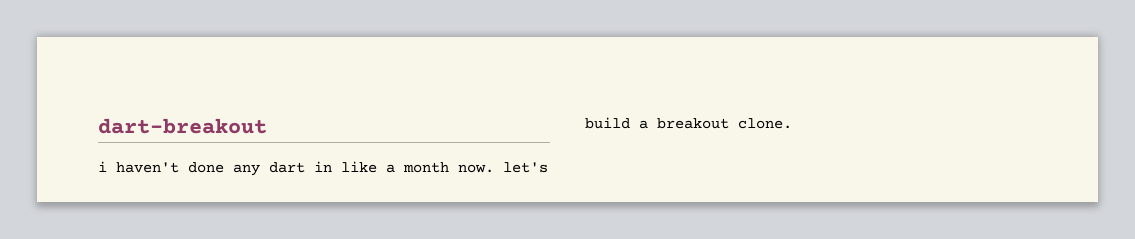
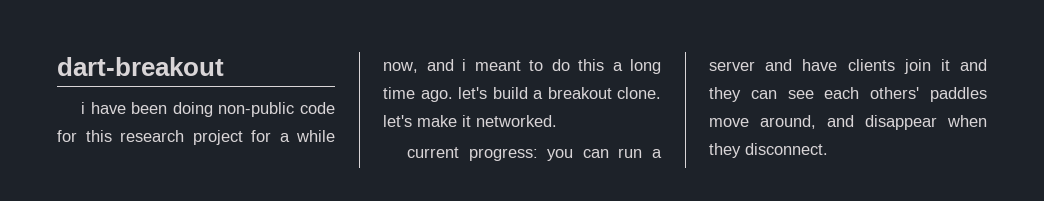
- i haven't done any dart in like a month now. let's build a breakout clone.
+ i have been doing non-public code for this research project for a while now, and i meant to do this a long time ago. let's build a breakout clone. let's make it networked.
+ current progress: you can run a server and have clients join it and they can see each others' paddles move around, and disappear when they disconnect.

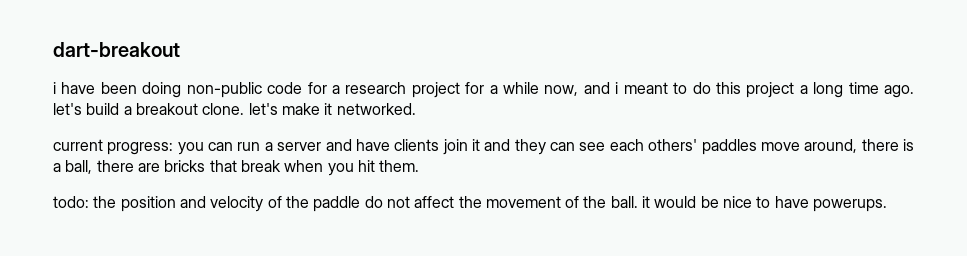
- i have been doing non-public code for this research project for a while now, and i meant to do this a long time ago. let's build a breakout clone. let's make it networked.
+ i have been doing non-public code for a research project for a while now, and i meant to do this project a long time ago. let's build a breakout clone. let's make it networked.
- current progress: you can run a server and have clients join it and they can see each others' paddles move around, and disappear when they disconnect.
+ current progress: you can run a server and have clients join it and they can see each others' paddles move around, there is a ball, there are bricks that break when you hit them.
+ todo: the position and velocity of the paddle do not affect the movement of the ball. it would be nice to have powerups.

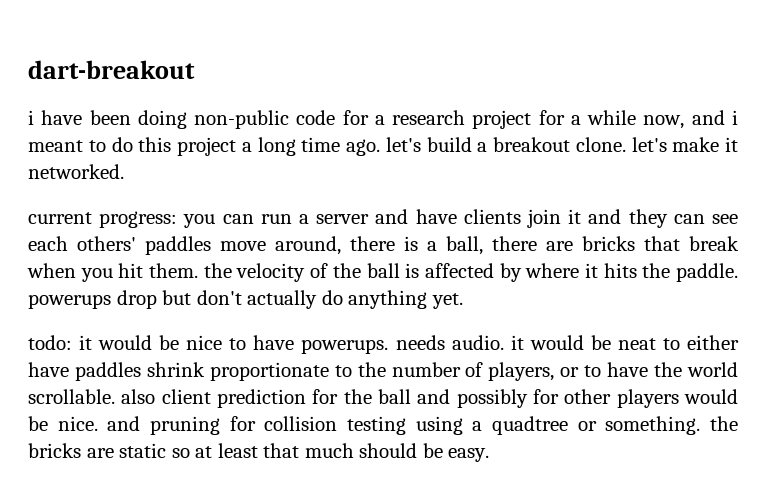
- current progress: you can run a server and have clients join it and they can see each others' paddles move around, there is a ball, there are bricks that break when you hit them.
- todo: the position and velocity of the paddle do not affect the movement of the ball. it would be nice to have powerups.
+ current progress: you can run a server and have clients join it and they can see each others' paddles move around, there is a ball, there are bricks that break when you hit them. the velocity of the ball is affected by where it hits the paddle. powerups drop but don't actually do anything yet.
+ todo: it would be nice to have powerups. needs audio. it would be neat to either have paddles shrink proportionate to the number of players, or to have the world scrollable. also client prediction for the ball and possibly for other players would be nice. and pruning for collision testing using a quadtree or something. the bricks are static so at least that much should be easy.

